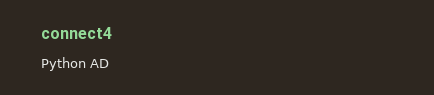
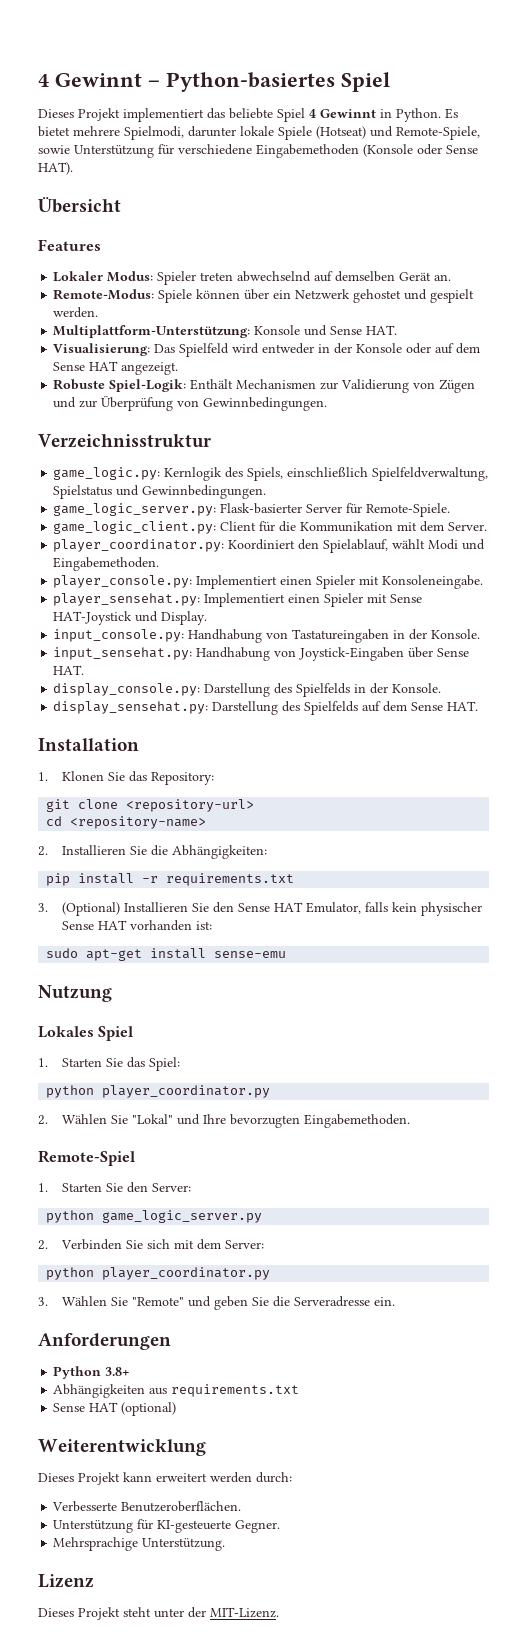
- connect4
- Python AD
+ 4 Gewinnt – Python-basiertes Spiel
+ Dieses Projekt implementiert das beliebte Spiel 4 Gewinnt in Python. Es bietet mehrere Spielmodi, darunter lokale Spiele (Hotseat) und Remote-Spiele, sowie Unterstützung für verschiedene Eingabemethoden (Konsole oder Sense HAT).
+ Übersicht
+ Features
+ Lokaler Modus: Spieler treten abwechselnd auf demselben Gerät an.
+ Remote-Modus: Spiele können über ein Netzwerk gehostet und gespielt werden.
+ Multiplattform-Unterstützung: Konsole und Sense HAT.
+ Visualisierung: Das Spielfeld wird entweder in der Konsole oder auf dem Sense HAT angezeigt.
+ Robuste Spiel-Logik: Enthält Mechanismen zur Validierung von Zügen und zur Überprüfung von Gewinnbedingungen.
+ Verzeichnisstruktur
+ game_logic.py: Kernlogik des Spiels, einschließlich Spielfeldverwaltung, Spielstatus und Gewinnbedingungen.
+ game_logic_server.py: Flask-basierter Server für Remote-Spiele.
+ game_logic_client.py: Client für die Kommunikation mit dem Server.
+ player_coordinator.py: Koordiniert den Spielablauf, wählt Modi und Eingabemethoden.
+ player_console.py: Implementiert einen Spieler mit Konsoleneingabe.
+ player_sensehat.py: Implementiert einen Spieler mit Sense HAT-Joystick und Display.
+ input_console.py: Handhabung von Tastatureingaben in der Konsole.
+ input_sensehat.py: Handhabung von Joystick-Eingaben über Sense HAT.
+ display_console.py: Darstellung des Spielfelds in der Konsole.
+ display_sensehat.py: Darstellung des Spielfelds auf dem Sense HAT.
+ Installation
+ 1. Klonen Sie das Repository:
+ git clone <repository-url>
+ cd <repository-name>
+ 2. Installieren Sie die Abhängigkeiten:
+ pip install -r requirements.txt
+ 3. (Optional) Installieren Sie den Sense HAT Emulator, falls kein physischer Sense HAT vorhanden ist:
+ sudo apt-get install sense-emu
+ Nutzung
+ Lokales Spiel
+ 1. Starten Sie das Spiel:
+ python player_coordinator.py
+ 2. Wählen Sie "Lokal" und Ihre bevorzugten Eingabemethoden.
+ Remote-Spiel
+ 1. Starten Sie den Server:
+ python game_logic_server.py
+ 2. Verbinden Sie sich mit dem Server:
+ python player_coordinator.py
+ 3. Wählen Sie "Remote" und geben Sie die Serveradresse ein.
+ Anforderungen
+ Python 3.8+
+ Abhängigkeiten aus requirements.txt
+ Sense HAT (optional)
+ Weiterentwicklung
+ Dieses Projekt kann erweitert werden durch:
+ Verbesserte Benutzeroberflächen.
+ Unterstützung für KI-gesteuerte Gegner.
+ Mehrsprachige Unterstützung.
+ Lizenz
+ Dieses Projekt steht unter der MIT-Lizenz.

